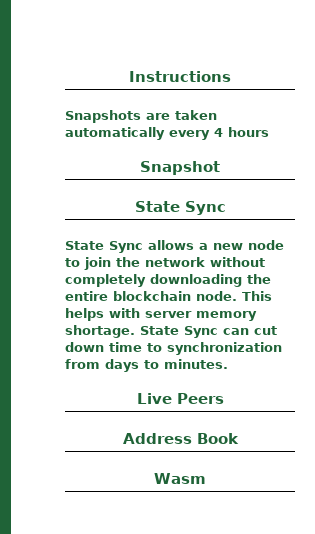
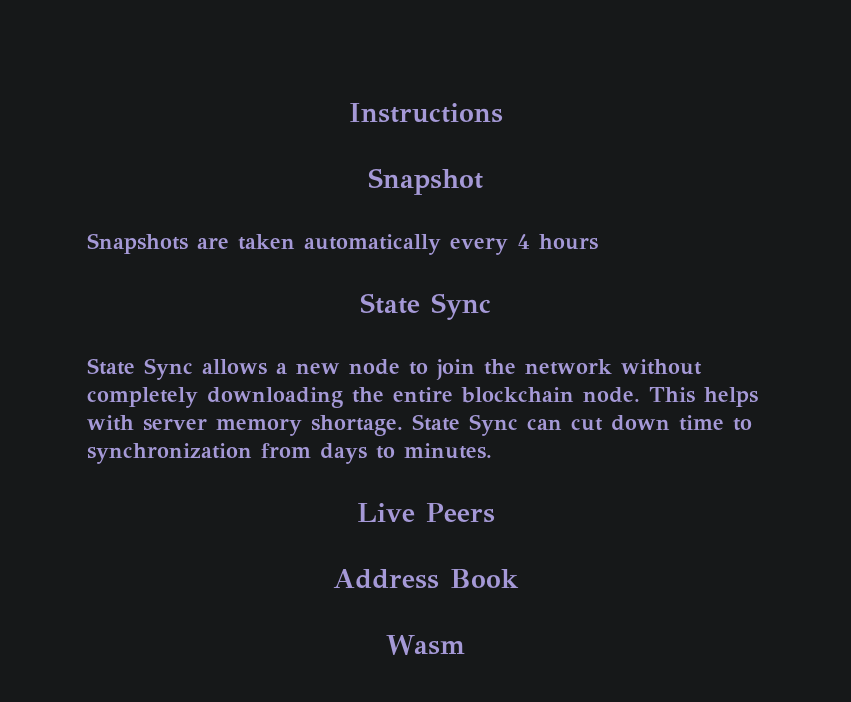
+ Snapshot
- Snapshot

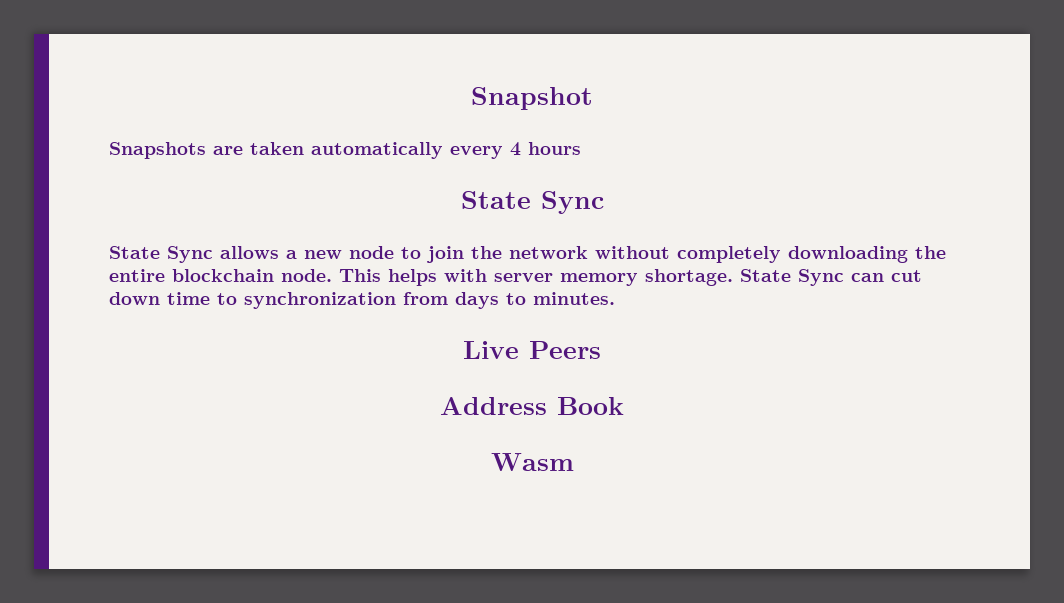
- Instructions

